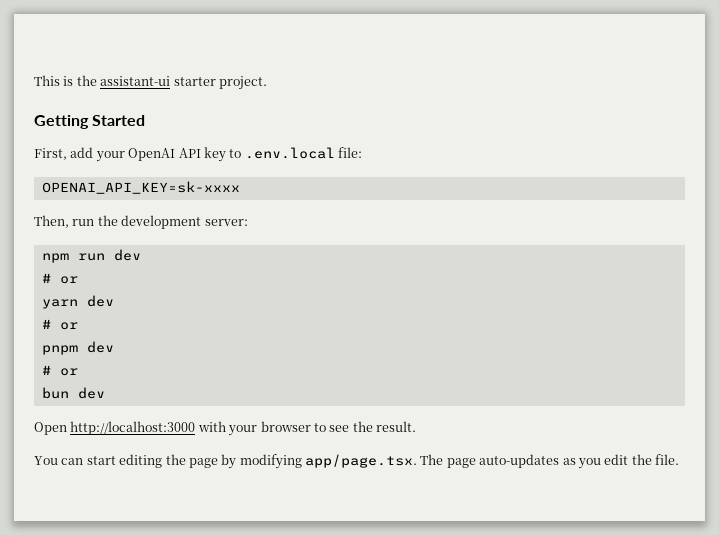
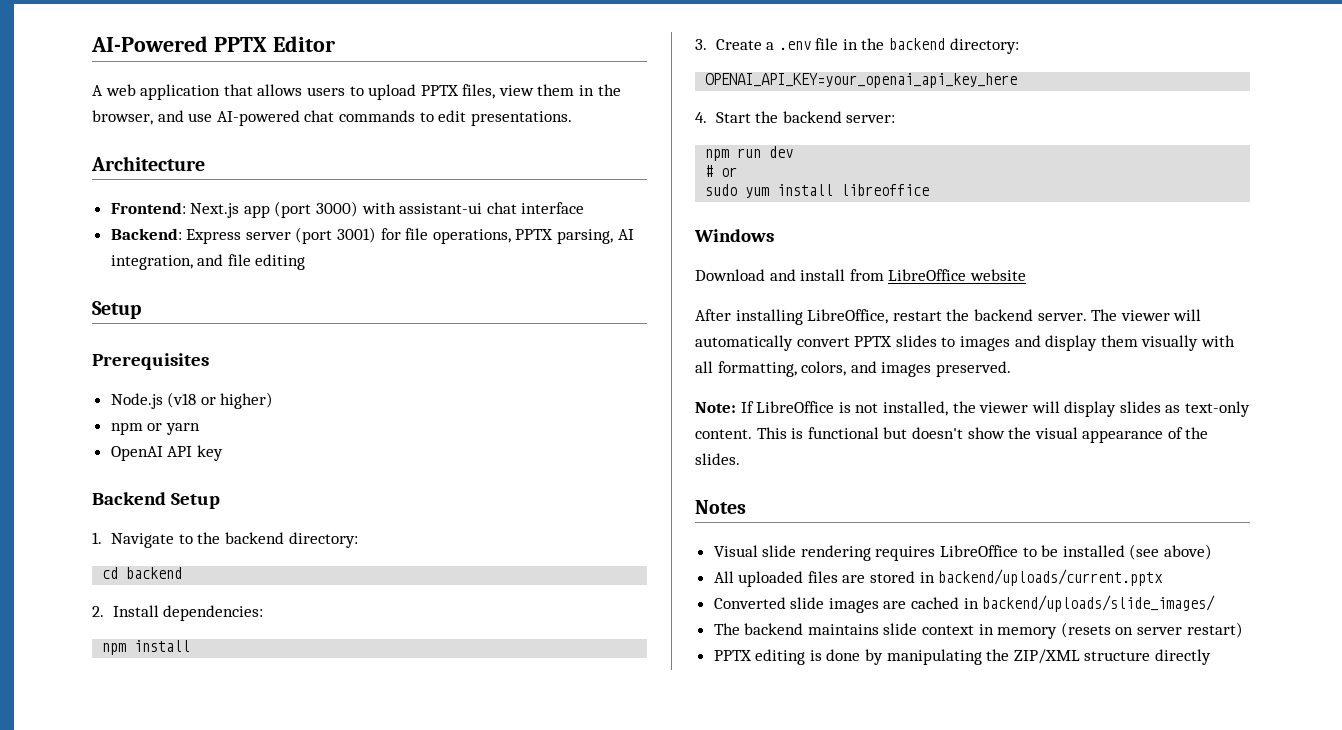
- This is the assistant-ui starter project.
- Getting Started
- First, add your OpenAI API key to .env.local file:
- OPENAI_API_KEY=sk-xxxx
- Then, run the development server:
+ AI-Powered PPTX Editor
+ A web application that allows users to upload PPTX files, view them in the browser, and use AI-powered chat commands to edit presentations.
+ Architecture
+ Frontend: Next.js app (port 3000) with assistant-ui chat interface
+ Backend: Express server (port 3001) for file operations, PPTX parsing, AI integration, and file editing
+ Setup
+ Prerequisites
+ Node.js (v18 or higher)
+ npm or yarn
+ OpenAI API key
+ Backend Setup
+ 1. Navigate to the backend directory:
+ cd backend
+ 2. Install dependencies:
+ npm install
+ 3. Create a .env file in the backend directory:
+ OPENAI_API_KEY=your_openai_api_key_here
+ 4. Start the backend server:
- yarn dev
- # or
- pnpm dev
- # or
- bun dev
- Open http://localhost:3000 with your browser to see the result.
- You can start editing the page by modifying app/page.tsx. The page auto-updates as you edit the file.
+ sudo yum install libreoffice
+ Windows
+ Download and install from LibreOffice website
+ After installing LibreOffice, restart the backend server. The viewer will automatically convert PPTX slides to images and display them visually with all formatting, colors, and images preserved.
+ Note: If LibreOffice is not installed, the viewer will display slides as text-only content. This is functional but doesn't show the visual appearance of the slides.
+ Notes
+ Visual slide rendering requires LibreOffice to be installed (see above)
+ All uploaded files are stored in backend/uploads/current.pptx
+ Converted slide images are cached in backend/uploads/slide_images/
+ The backend maintains slide context in memory (resets on server restart)
+ PPTX editing is done by manipulating the ZIP/XML structure directly

